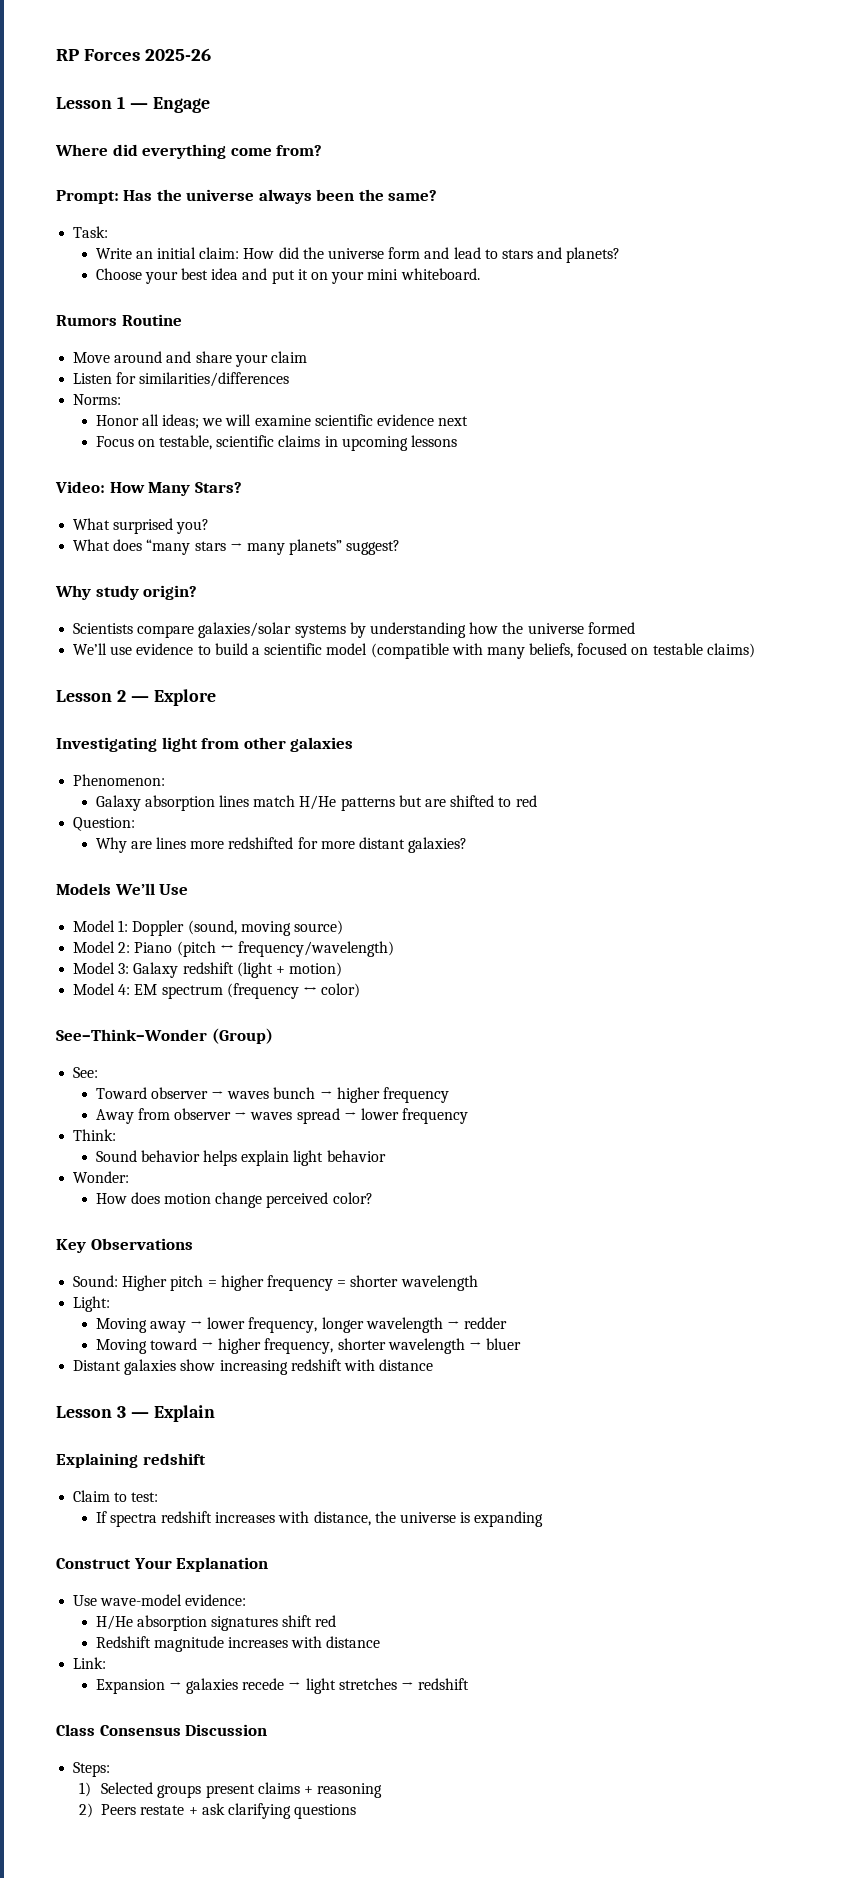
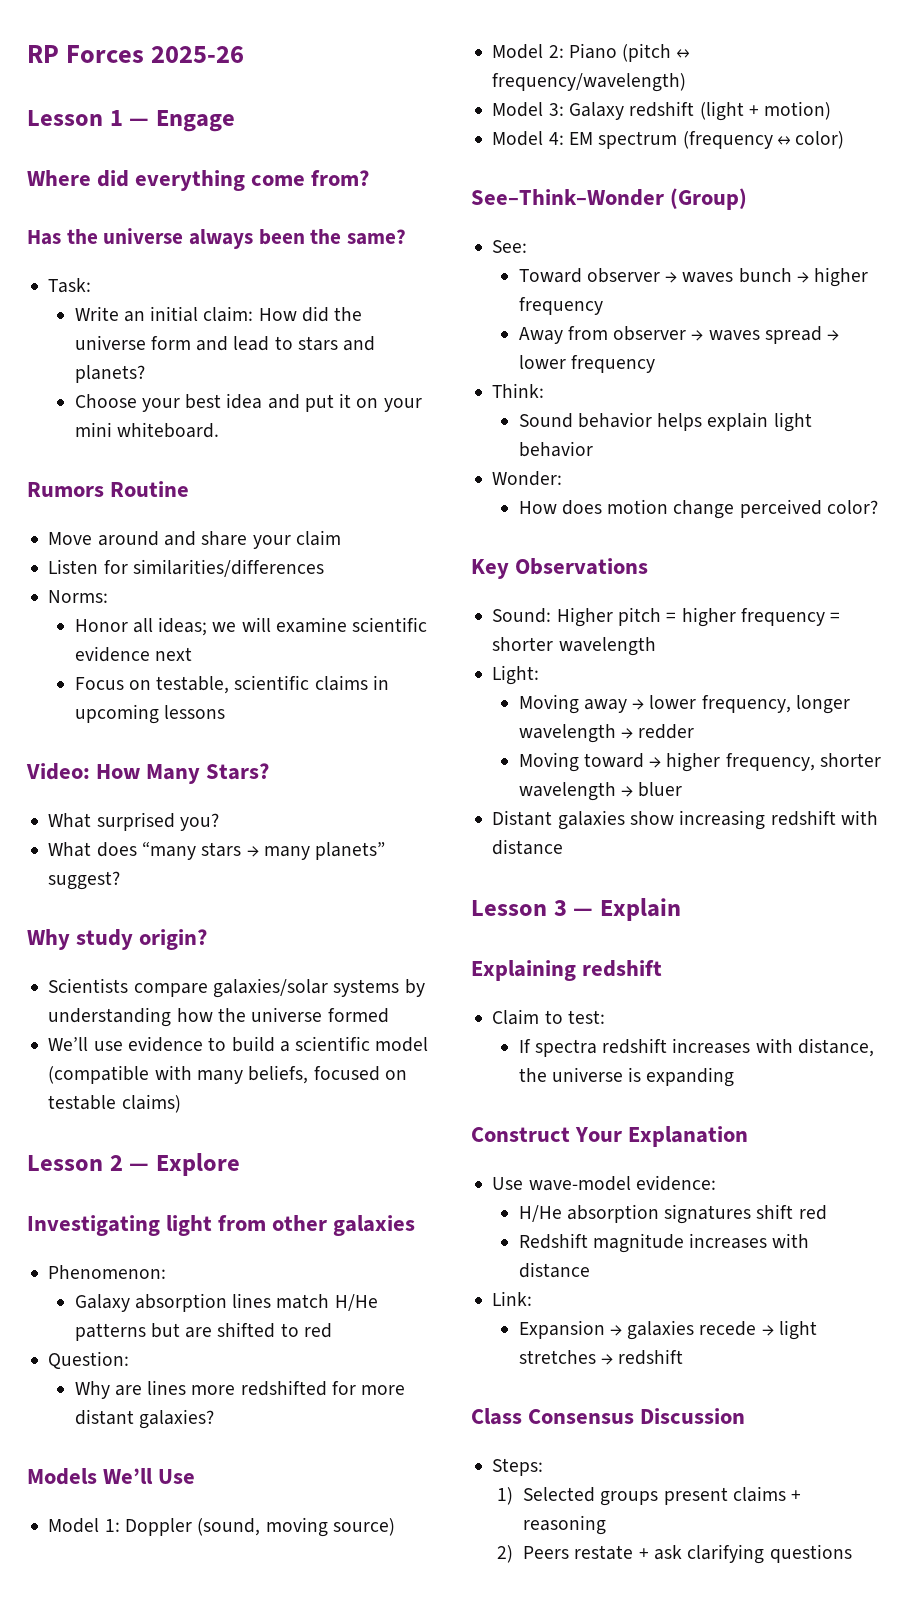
- Prompt: Has the universe always been the same?
+ Has the universe always been the same?

